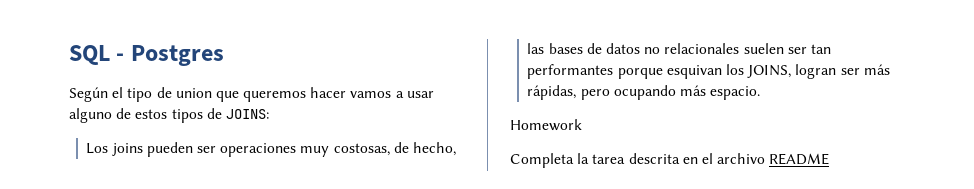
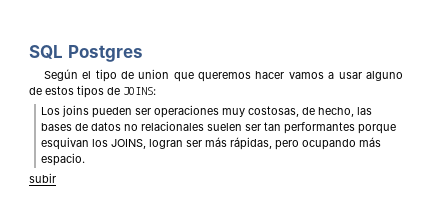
- SQL - Postgres
+ SQL Postgres
- Homework
- Completa la tarea descrita en el archivo README
+ subir

